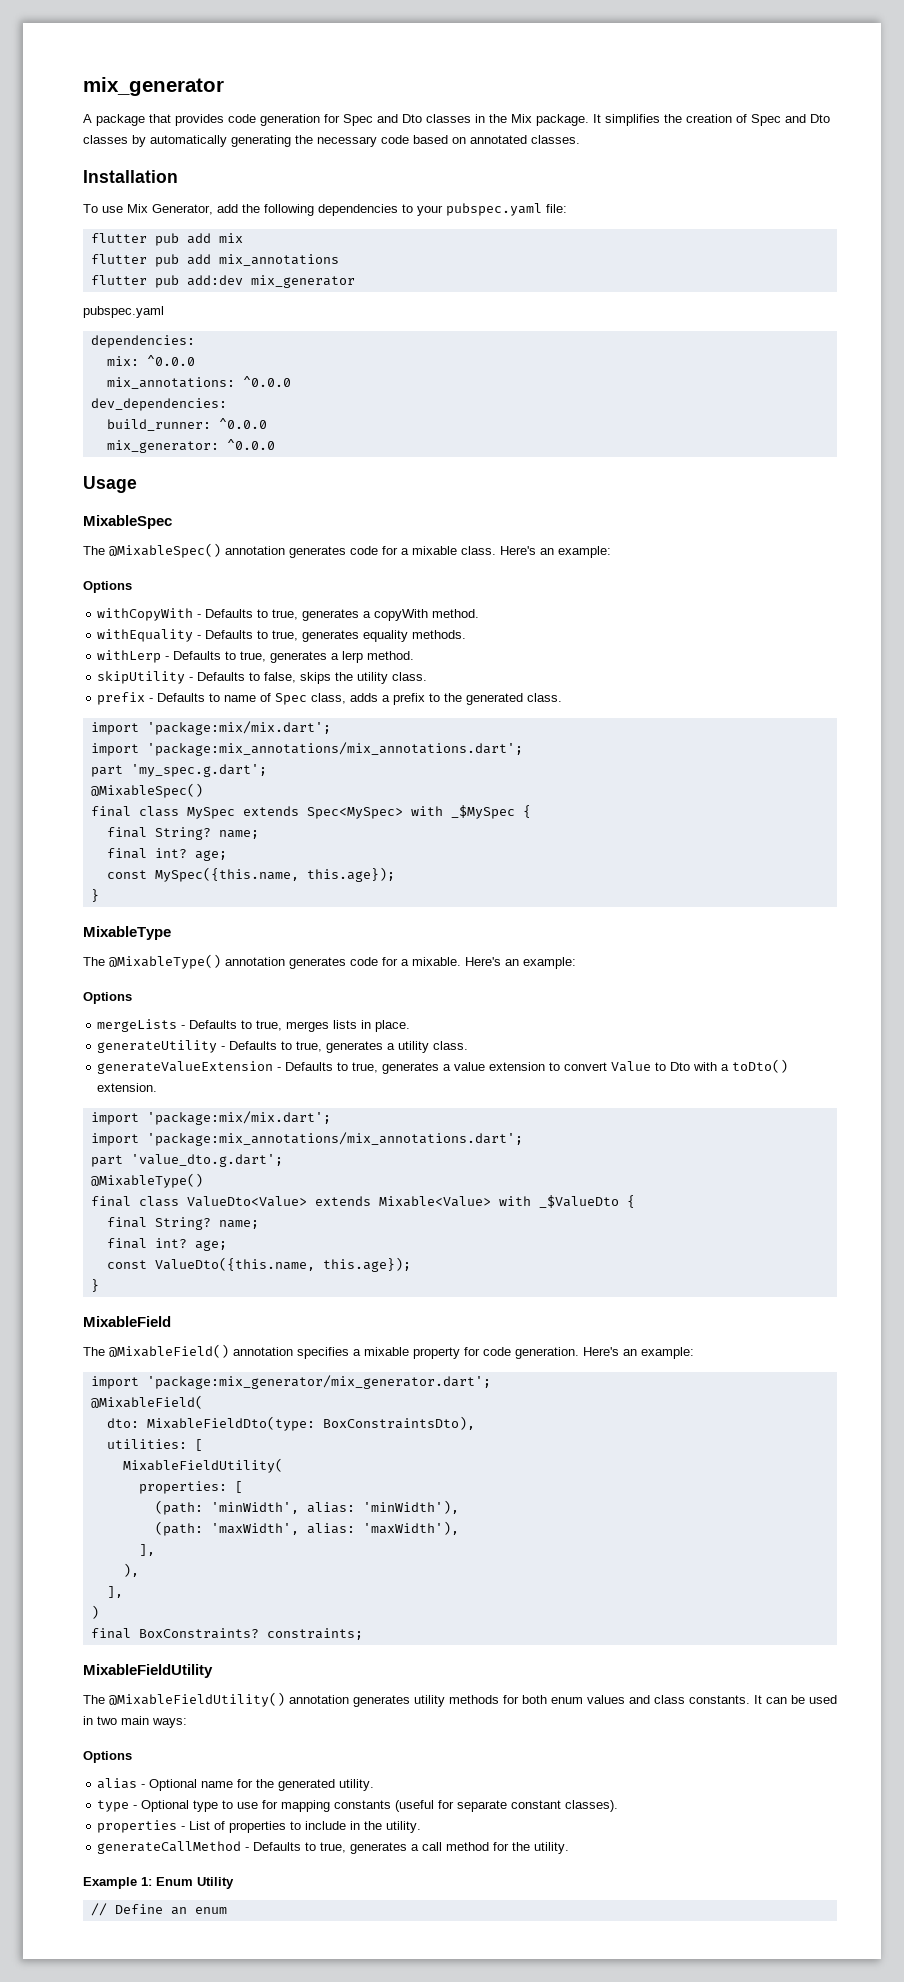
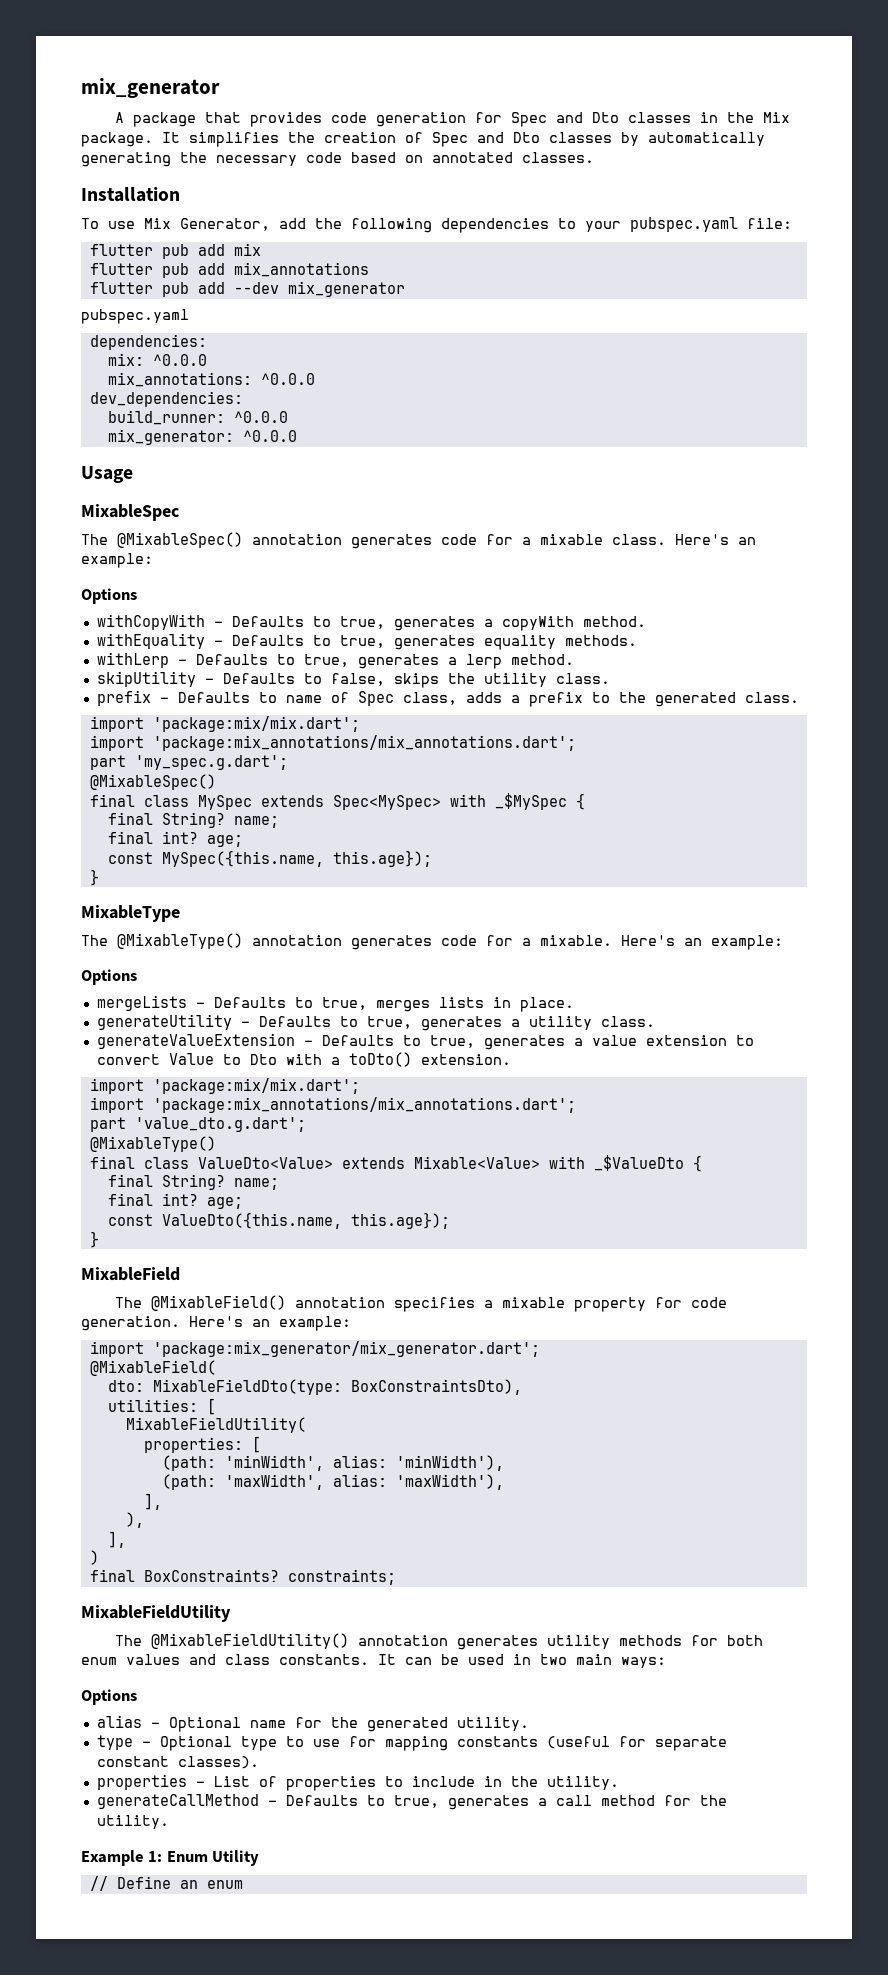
- flutter pub add:dev mix_generator
+ flutter pub add --dev mix_generator

